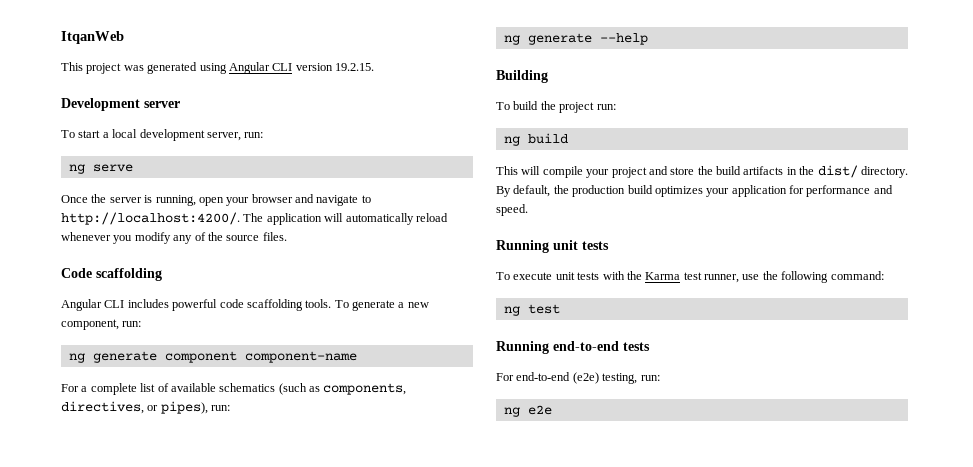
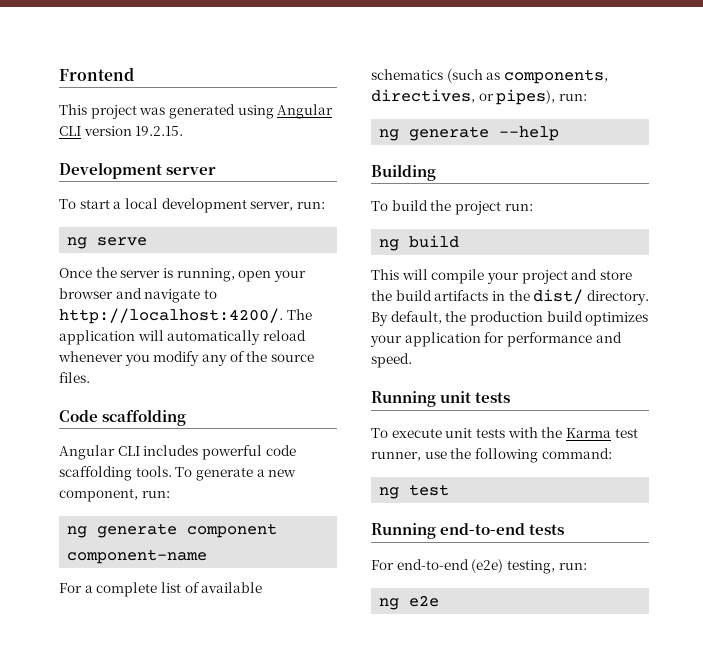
- ItqanWeb
+ Frontend

